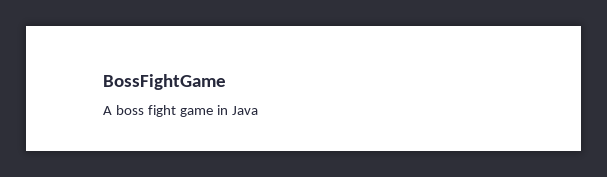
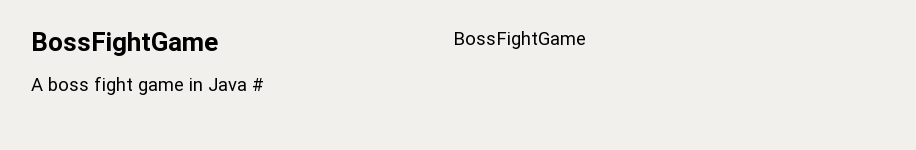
- A boss fight game in Java
+ A boss fight game in Java # BossFightGame

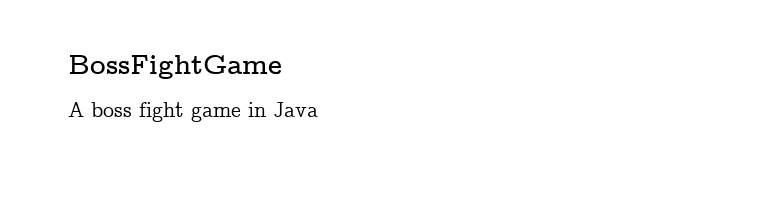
- A boss fight game in Java # BossFightGame
+ A boss fight game in Java

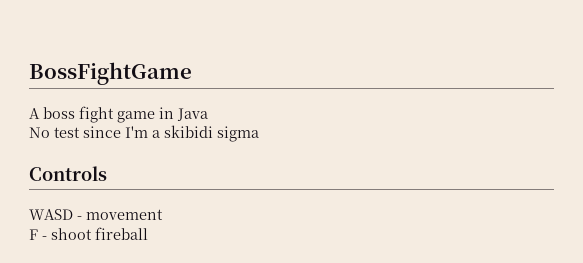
+ No test since I'm a skibidi sigma
+ Controls
+ WASD - movement
+ F - shoot fireball

